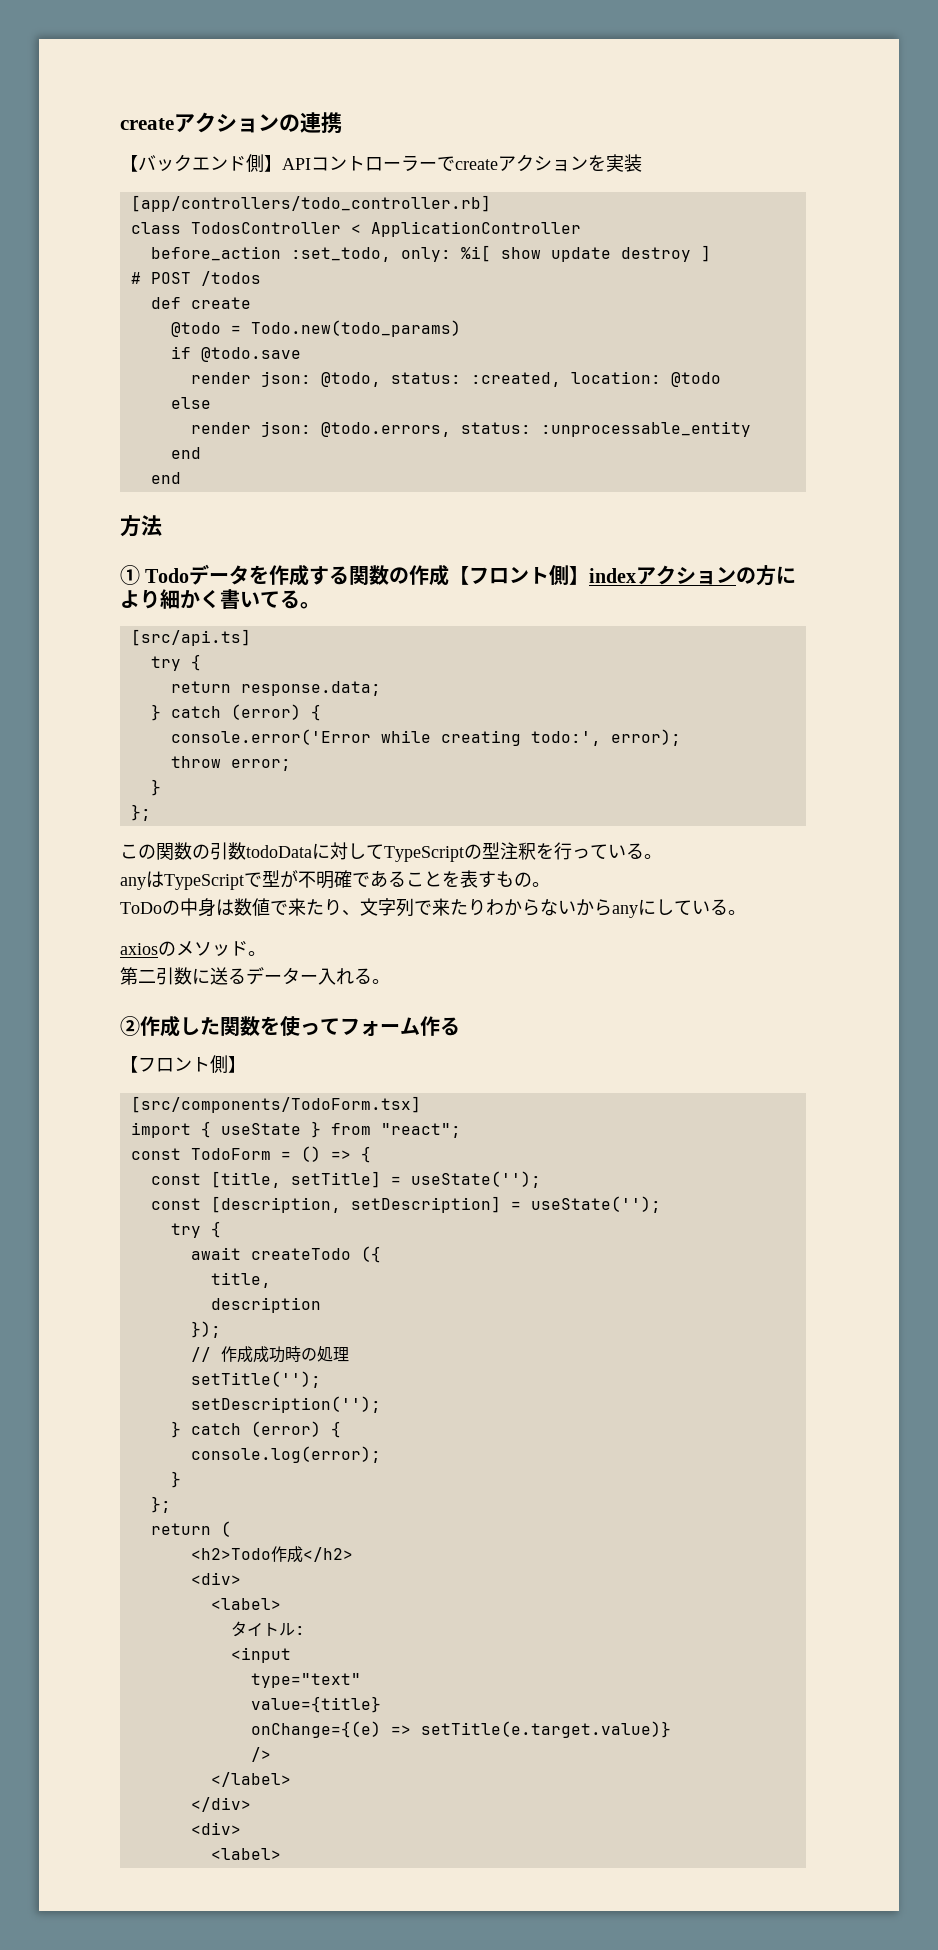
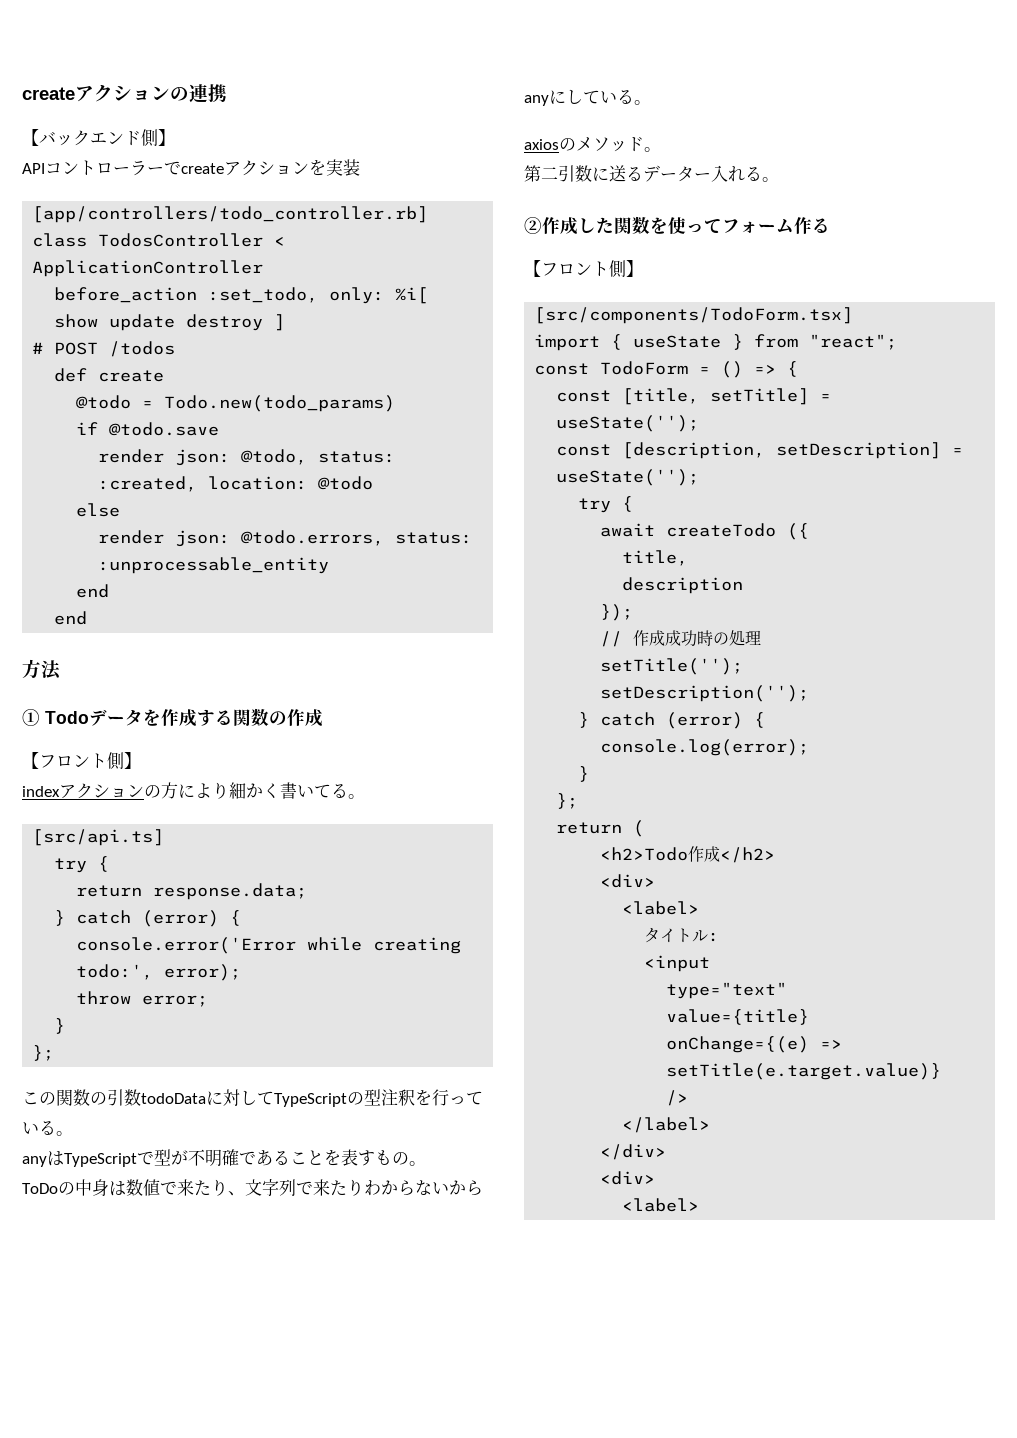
- 【バックエンド側】APIコントローラーでcreateアクションを実装
+ 【バックエンド側】
+ APIコントローラーでcreateアクションを実装
- ① Todoデータを作成する関数の作成【フロント側】indexアクションの方により細かく書いてる。
+ ① Todoデータを作成する関数の作成
+ 【フロント側】
+ indexアクションの方により細かく書いてる。

